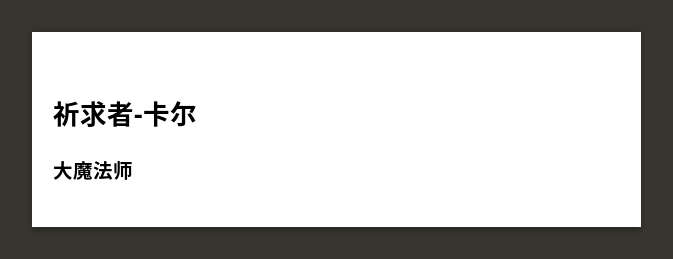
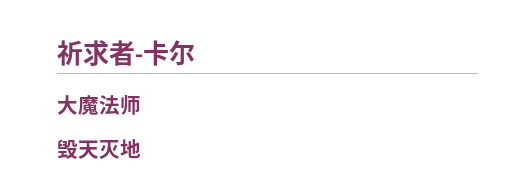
+ 毁天灭地

